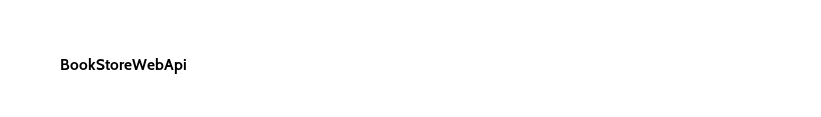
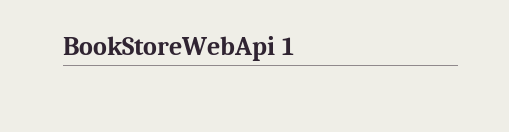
- BookStoreWebApi
+ BookStoreWebApi 1

